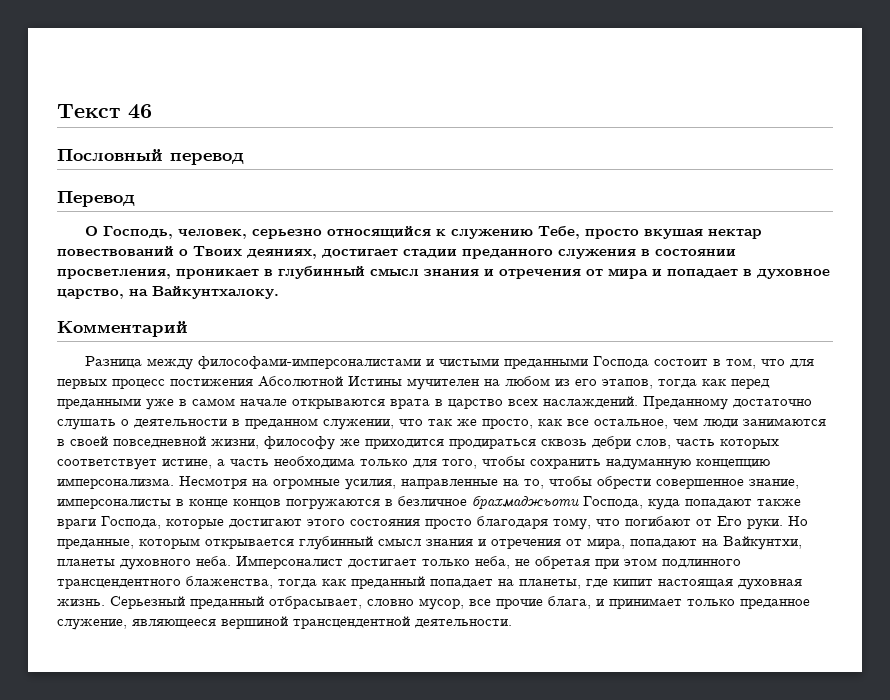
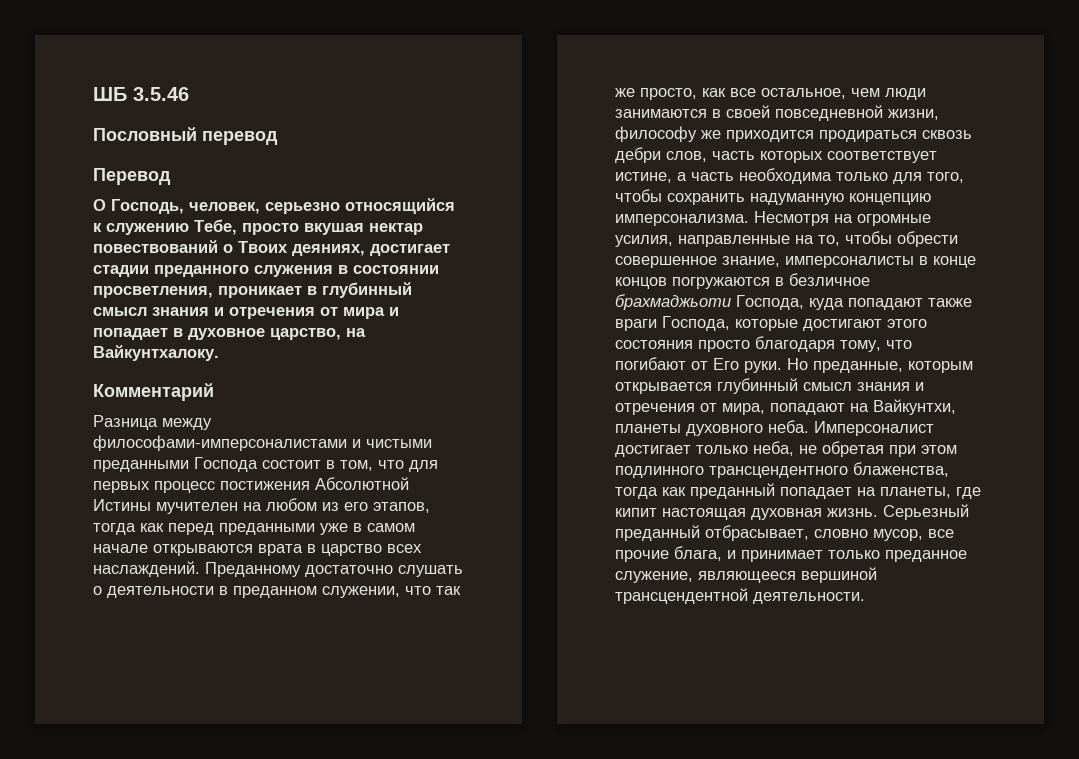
- Текст 46
+ ШБ 3.5.46

